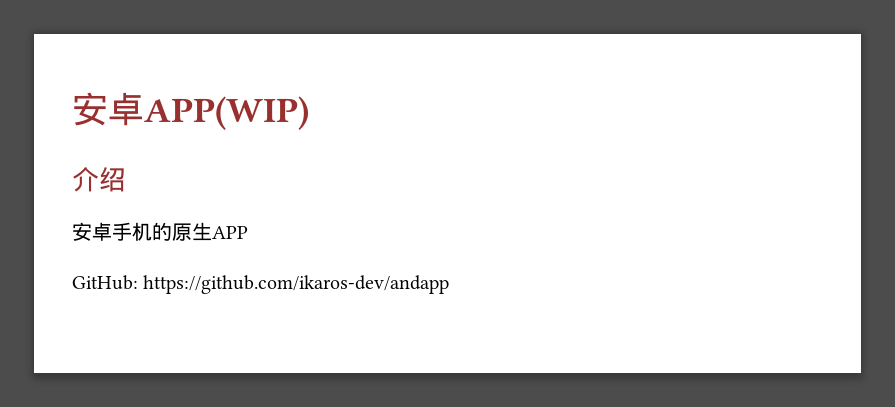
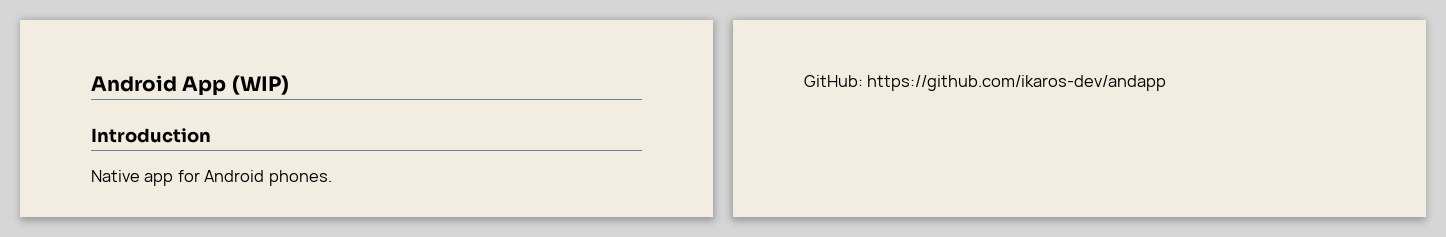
- 安卓APP(WIP)
- 介绍
- 安卓手机的原生APP
+ Android App (WIP)
+ Introduction
+ Native app for Android phones.

